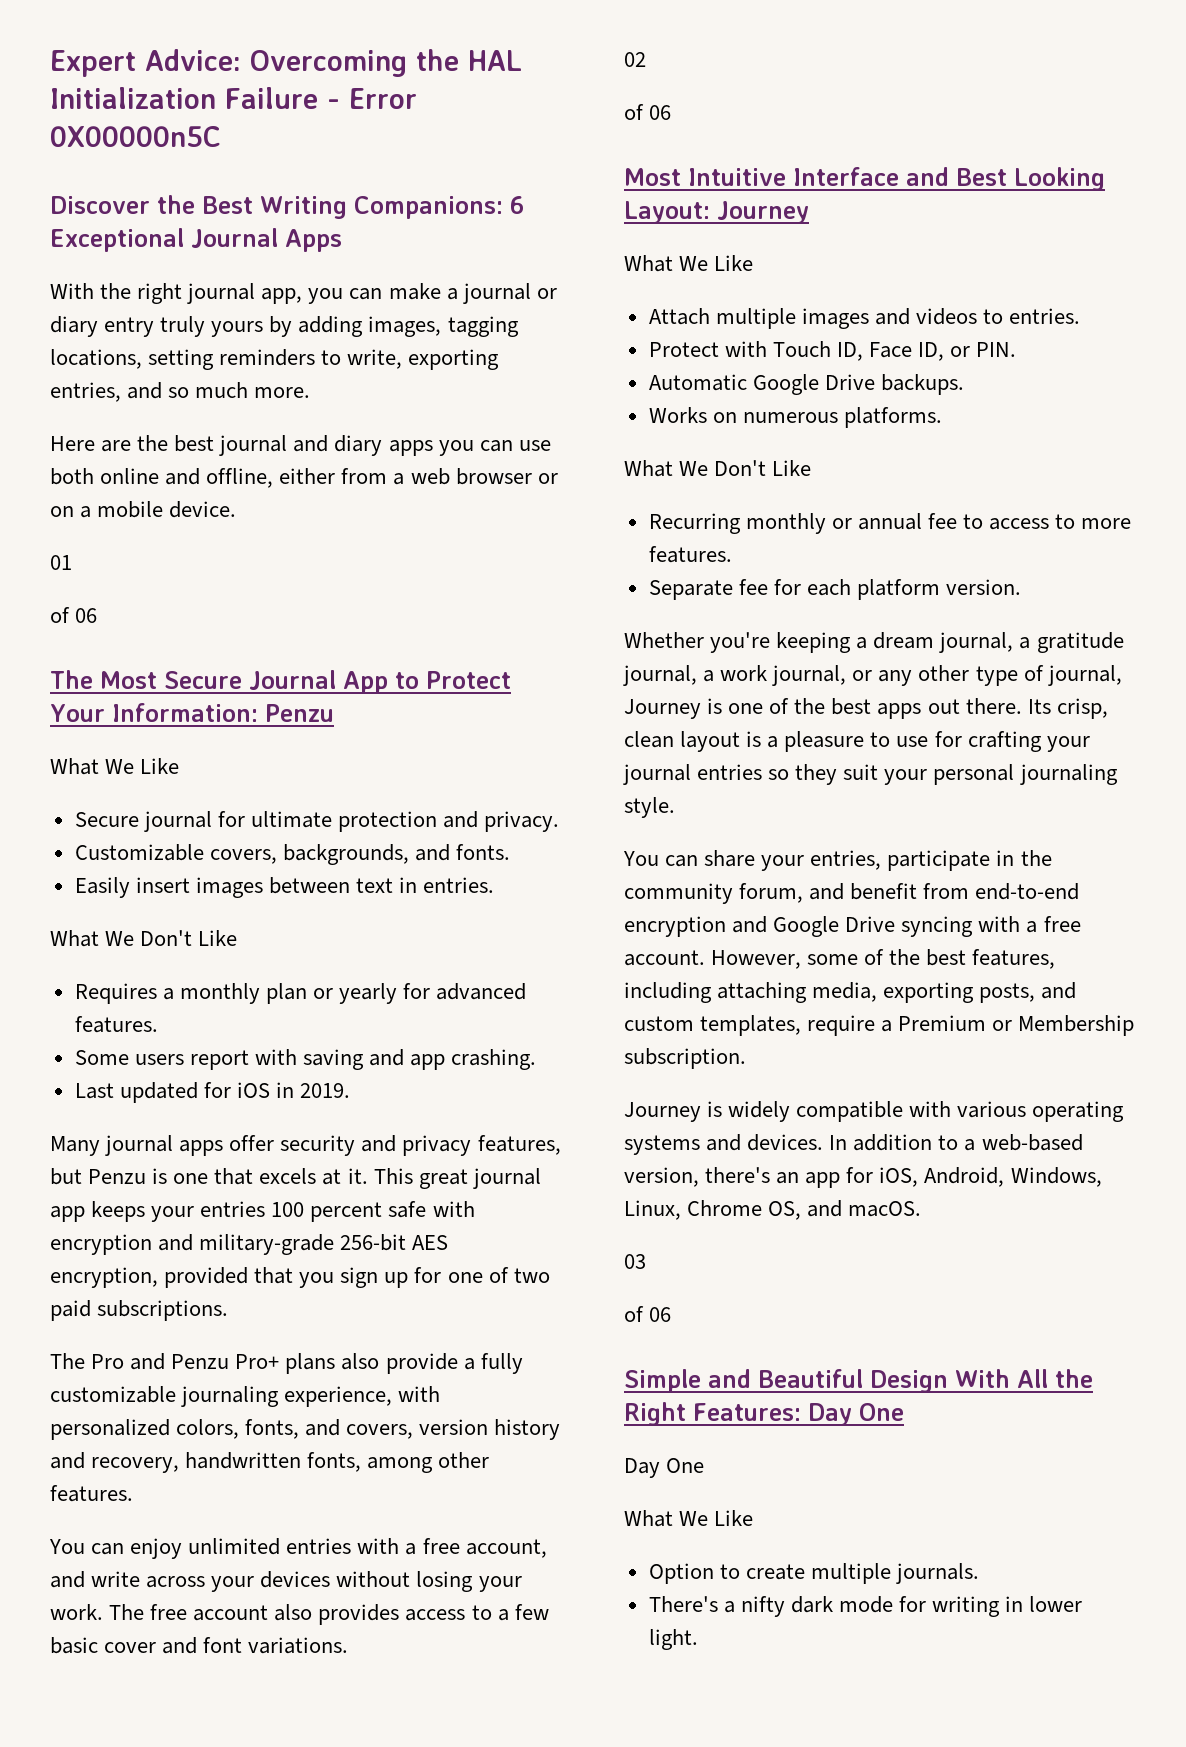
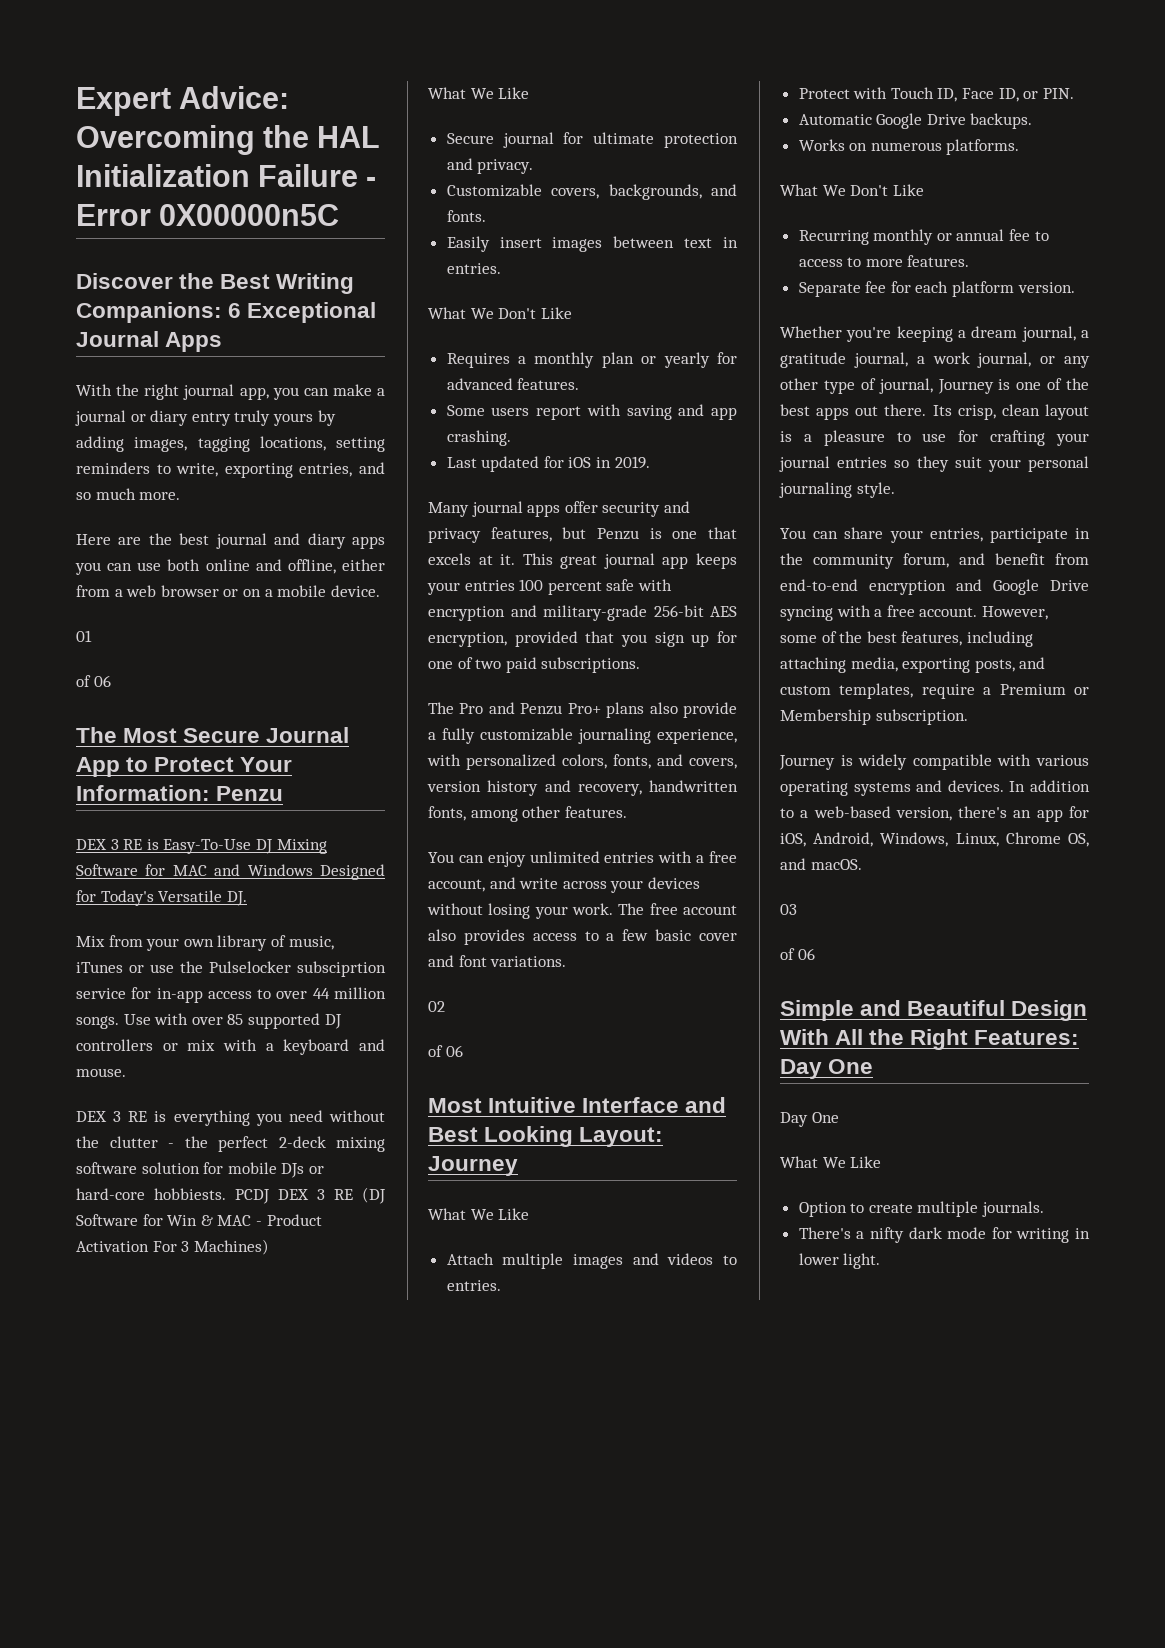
+ DEX 3 RE is Easy-To-Use DJ Mixing Software for MAC and Windows Designed for Today's Versatile DJ.
+ Mix from your own library of music, iTunes or use the Pulselocker subsciprtion service for in-app access to over 44 million songs. Use with over 85 supported DJ controllers or mix with a keyboard and mouse.
+ DEX 3 RE is everything you need without the clutter - the perfect 2-deck mixing software solution for mobile DJs or hard-core hobbiests. PCDJ DEX 3 RE (DJ Software for Win & MAC - Product Activation For 3 Machines)

